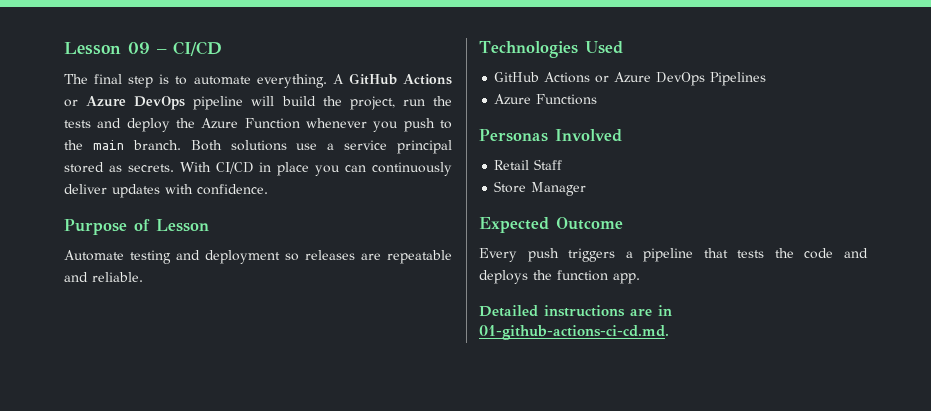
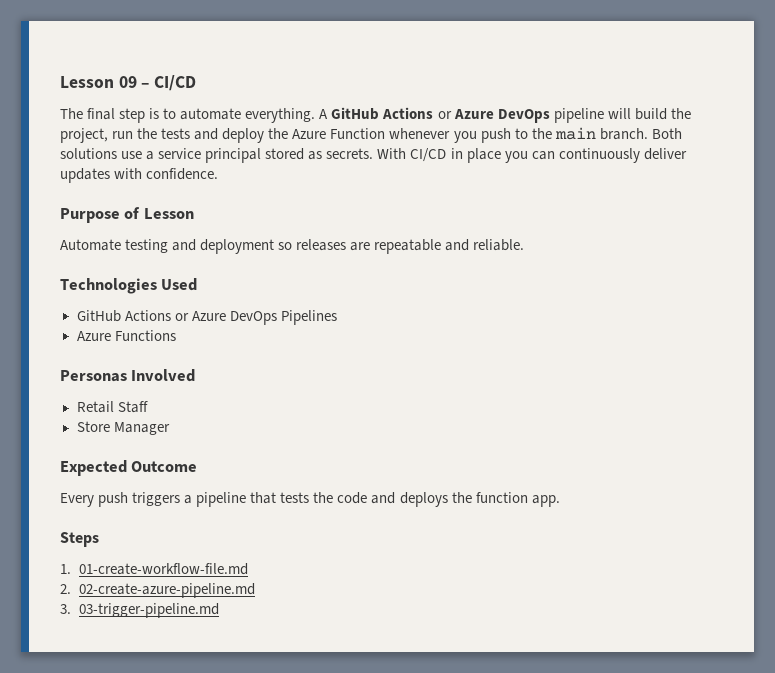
- Detailed instructions are in 01-github-actions-ci-cd.md.
+ Steps
+ 1. 01-create-workflow-file.md
+ 2. 02-create-azure-pipeline.md
+ 3. 03-trigger-pipeline.md

